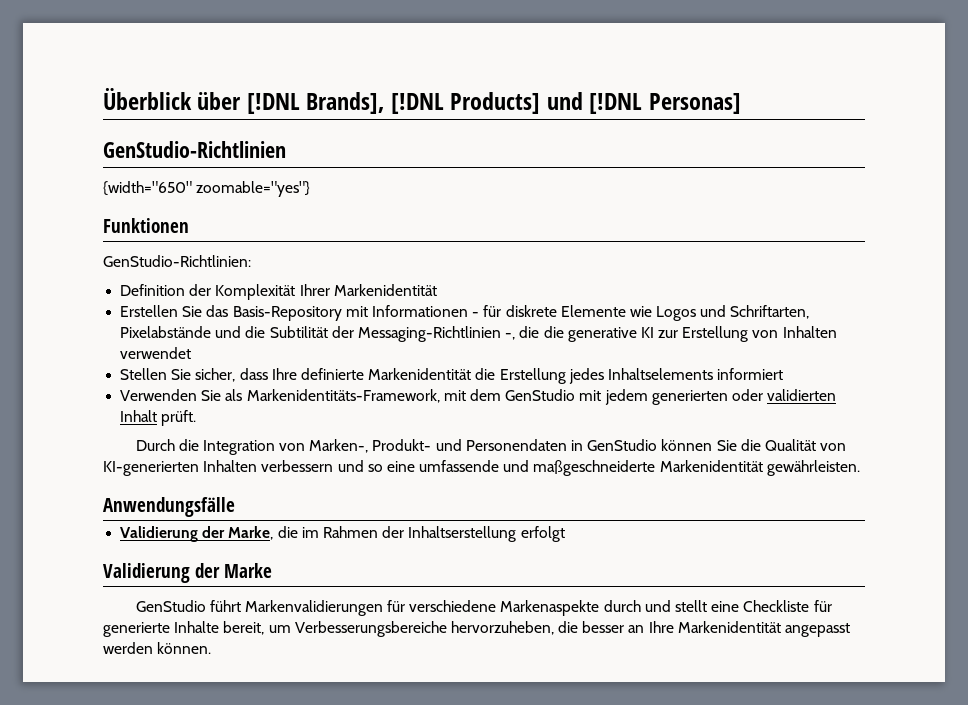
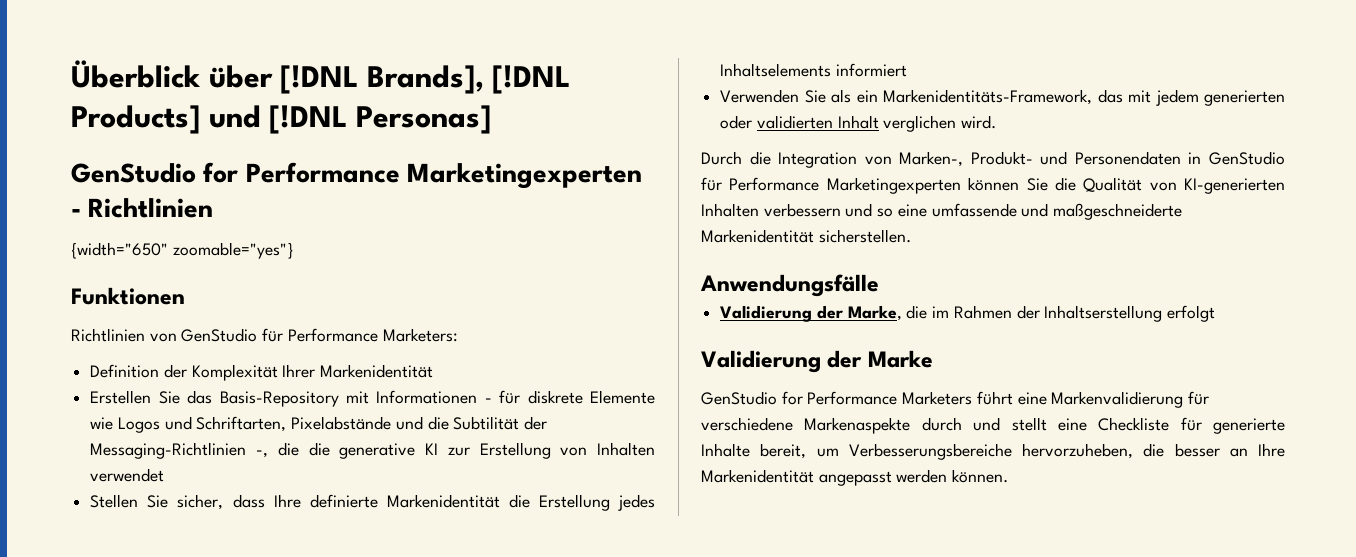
- GenStudio-Richtlinien
+ GenStudio for Performance Marketingexperten - Richtlinien
  {width="650" zoomable="yes"}
  Funktionen
- GenStudio-Richtlinien:
+ Richtlinien von GenStudio für Performance Marketers:
- Verwenden Sie als Markenidentitäts-Framework, mit dem GenStudio mit jedem generierten oder validierten Inhalt prüft.
+ Verwenden Sie als ein Markenidentitäts-Framework, das mit jedem generierten oder validierten Inhalt verglichen wird.
- Durch die Integration von Marken-, Produkt- und Personendaten in GenStudio können Sie die Qualität von KI-generierten Inhalten verbessern und so eine umfassende und maßgeschneiderte Markenidentität gewährleisten.
+ Durch die Integration von Marken-, Produkt- und Personendaten in GenStudio für Performance Marketingexperten können Sie die Qualität von KI-generierten Inhalten verbessern und so eine umfassende und maßgeschneiderte Markenidentität sicherstellen.
- GenStudio führt Markenvalidierungen für verschiedene Markenaspekte durch und stellt eine Checkliste für generierte Inhalte bereit, um Verbesserungsbereiche hervorzuheben, die besser an Ihre Markenidentität angepasst werden können.
+ GenStudio for Performance Marketers führt eine Markenvalidierung für verschiedene Markenaspekte durch und stellt eine Checkliste für generierte Inhalte bereit, um Verbesserungsbereiche hervorzuheben, die besser an Ihre Markenidentität angepasst werden können.

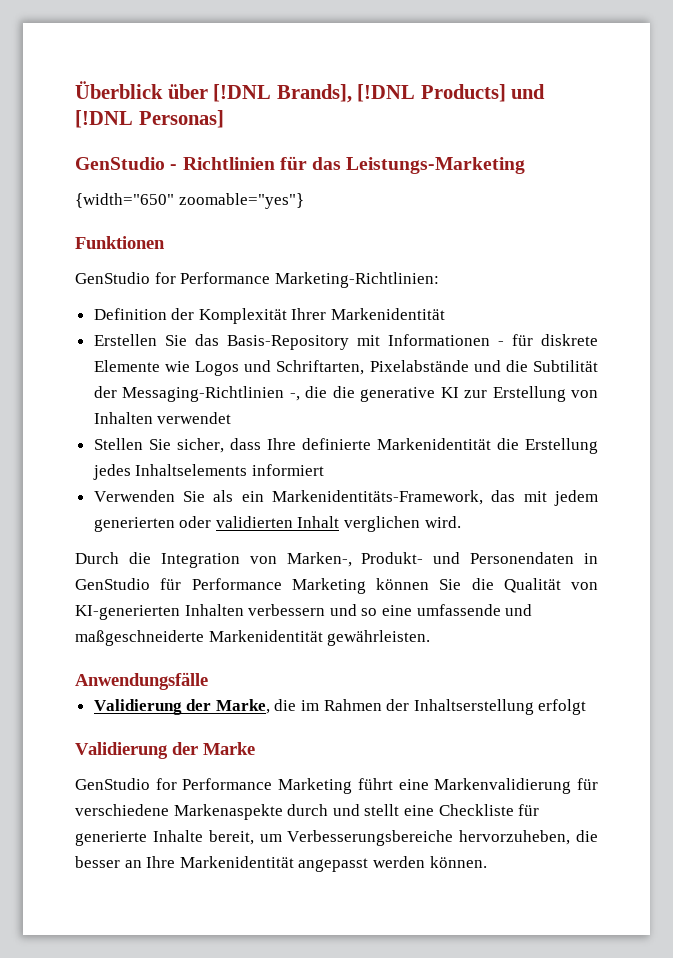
- GenStudio for Performance Marketingexperten - Richtlinien
+ GenStudio - Richtlinien für das Leistungs-Marketing
- Richtlinien von GenStudio für Performance Marketers:
+ GenStudio for Performance Marketing-Richtlinien:
- Durch die Integration von Marken-, Produkt- und Personendaten in GenStudio für Performance Marketingexperten können Sie die Qualität von KI-generierten Inhalten verbessern und so eine umfassende und maßgeschneiderte Markenidentität sicherstellen.
+ Durch die Integration von Marken-, Produkt- und Personendaten in GenStudio für Performance Marketing können Sie die Qualität von KI-generierten Inhalten verbessern und so eine umfassende und maßgeschneiderte Markenidentität gewährleisten.
- GenStudio for Performance Marketers führt eine Markenvalidierung für verschiedene Markenaspekte durch und stellt eine Checkliste für generierte Inhalte bereit, um Verbesserungsbereiche hervorzuheben, die besser an Ihre Markenidentität angepasst werden können.
+ GenStudio for Performance Marketing führt eine Markenvalidierung für verschiedene Markenaspekte durch und stellt eine Checkliste für generierte Inhalte bereit, um Verbesserungsbereiche hervorzuheben, die besser an Ihre Markenidentität angepasst werden können.

